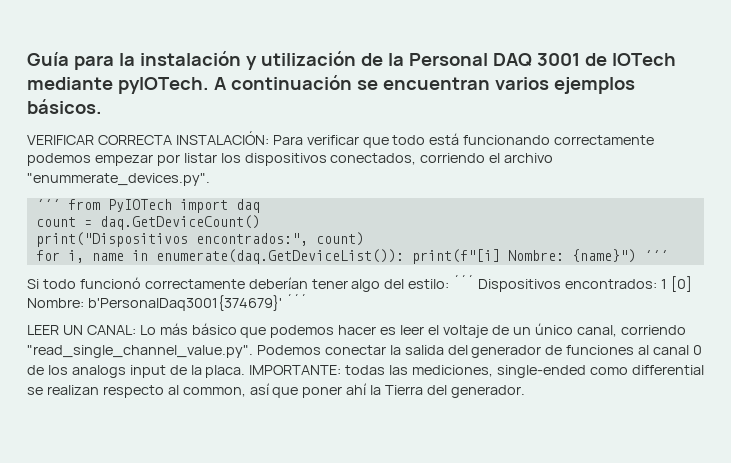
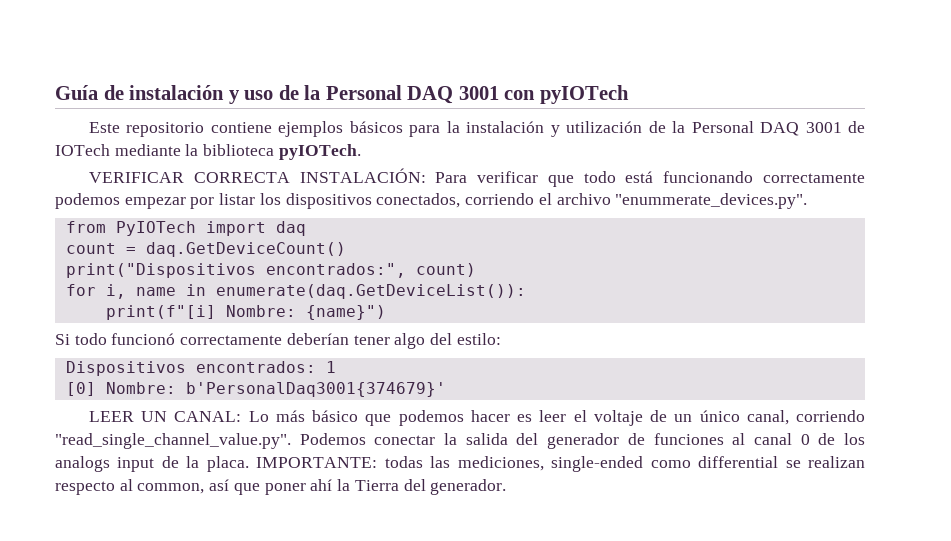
- Guía para la instalación y utilización de la Personal DAQ 3001 de IOTech mediante pyIOTech. A continuación se encuentran varios ejemplos básicos.
+ Guía de instalación y uso de la Personal DAQ 3001 con pyIOTech
+ Este repositorio contiene ejemplos básicos para la instalación y utilización de la Personal DAQ 3001 de IOTech mediante la biblioteca pyIOTech.
- ´´´ from PyIOTech import daq
+ from PyIOTech import daq
- for i, name in enumerate(daq.GetDeviceList()): print(f"[i] Nombre: {name}") ´´´
+ for i, name in enumerate(daq.GetDeviceList()):
+ print(f"[i] Nombre: {name}")
- Si todo funcionó correctamente deberían tener algo del estilo: ´´´ Dispositivos encontrados: 1 [0] Nombre: b'PersonalDaq3001{374679}' ´´´
+ Si todo funcionó correctamente deberían tener algo del estilo:
+ Dispositivos encontrados: 1
+ [0] Nombre: b'PersonalDaq3001{374679}'

